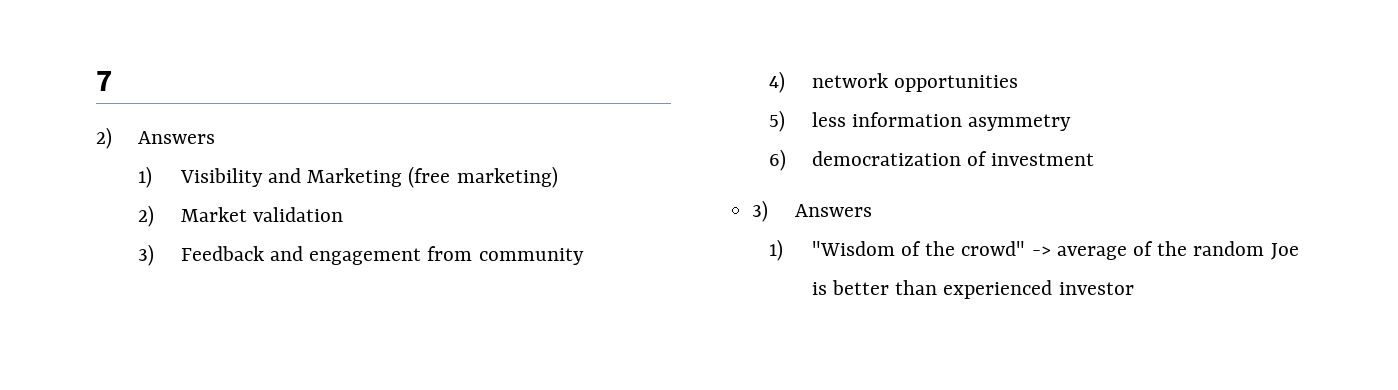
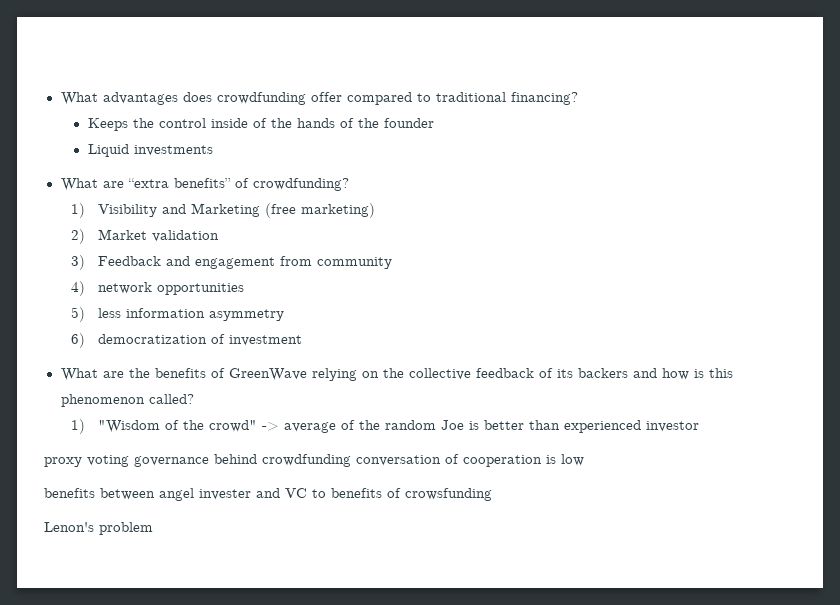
- 7
- 2) Answers
+ What advantages does crowdfunding offer compared to traditional financing?
+ Keeps the control inside of the hands of the founder
+ Liquid investments
+ What are “extra benefits” of crowdfunding?
- 3) Answers
+ What are the benefits of GreenWave relying on the collective feedback of its backers and how is this phenomenon called?
+ proxy voting governance behind crowdfunding conversation of cooperation is low
+ benefits between angel invester and VC to benefits of crowsfunding
+ Lenon's problem

